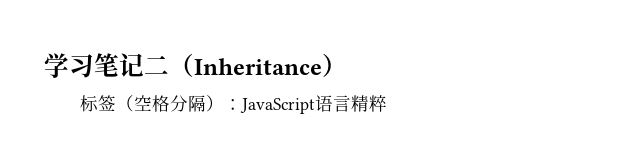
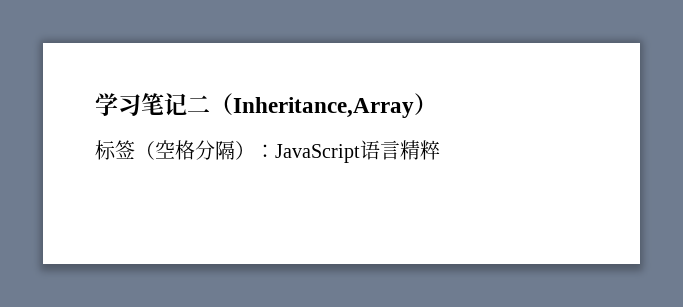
- 学习笔记二（Inheritance）
+ 学习笔记二（Inheritance,Array）

